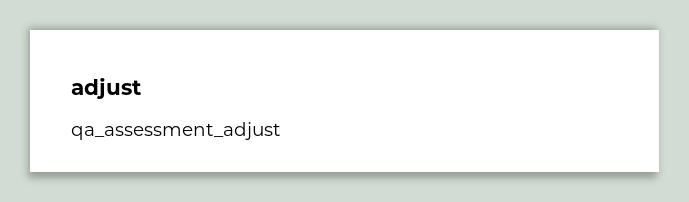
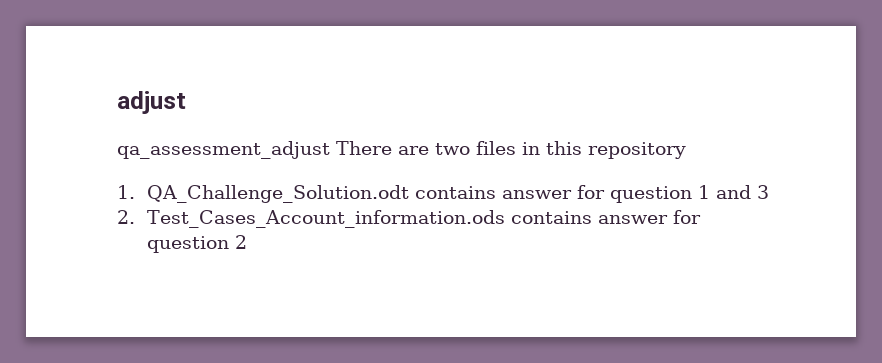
- qa_assessment_adjust
+ qa_assessment_adjust There are two files in this repository
+ 1. QA_Challenge_Solution.odt contains answer for question 1 and 3
+ 2. Test_Cases_Account_information.ods contains answer for question 2

